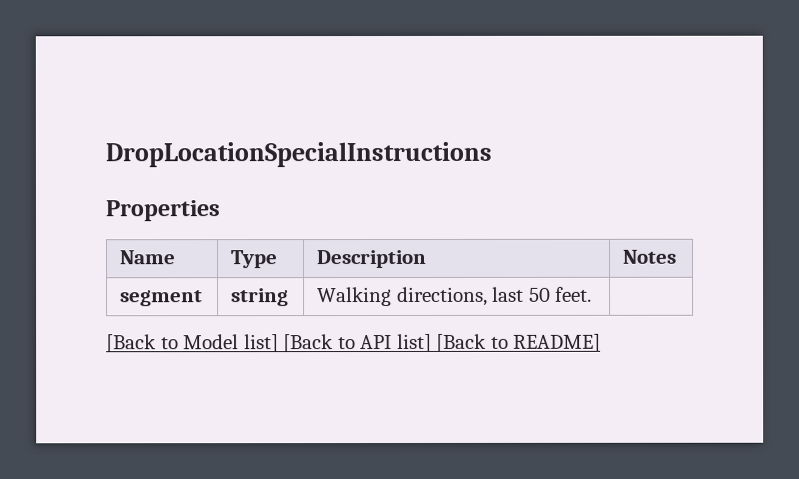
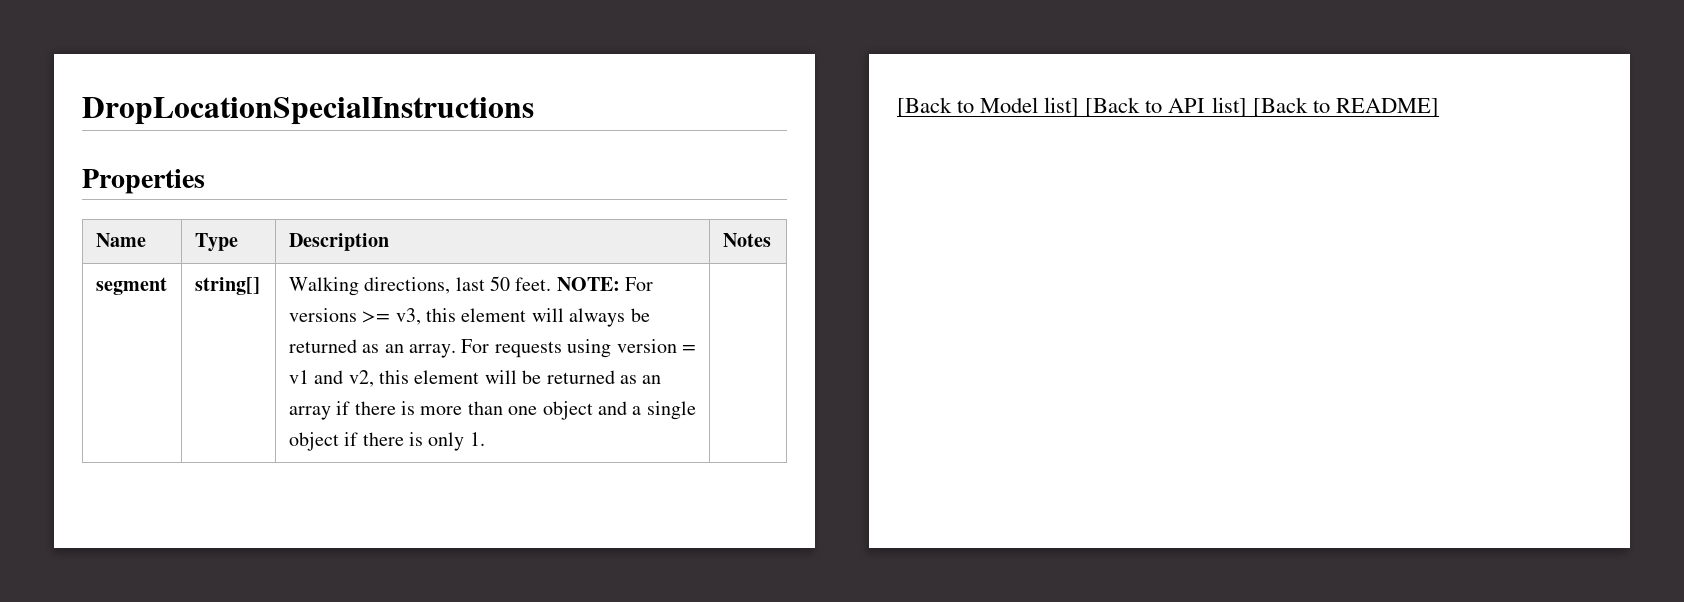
- string
+ string[]
+ NOTE: For versions >= v3, this element will always be returned as an array. For requests using version = v1 and v2, this element will be returned as an array if there is more than one object and a single object if there is only 1.

